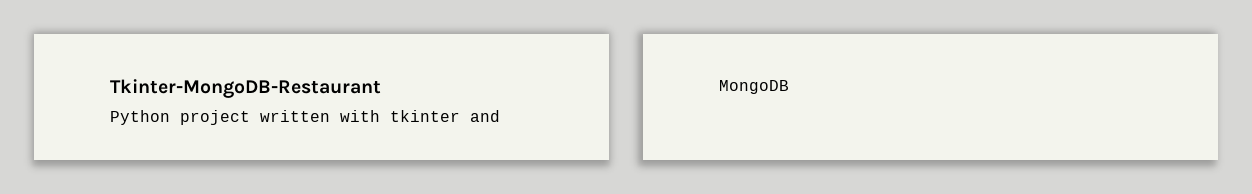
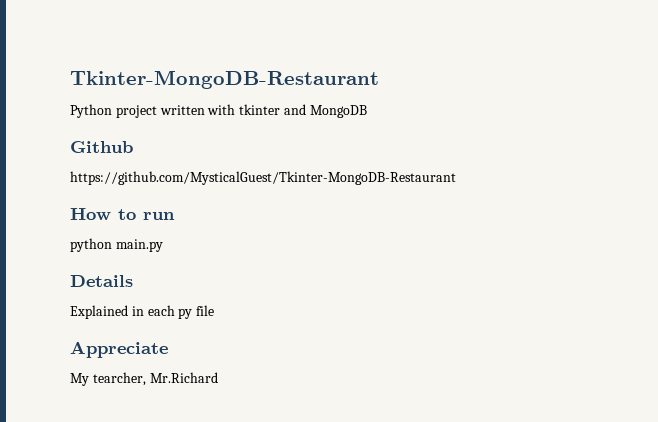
+ Github
+ https://github.com/MysticalGuest/Tkinter-MongoDB-Restaurant
+ How to run
+ python main.py
+ Details
+ Explained in each py file
+ Appreciate
+ My tearcher, Mr.Richard

